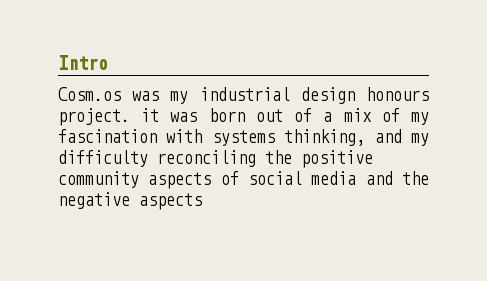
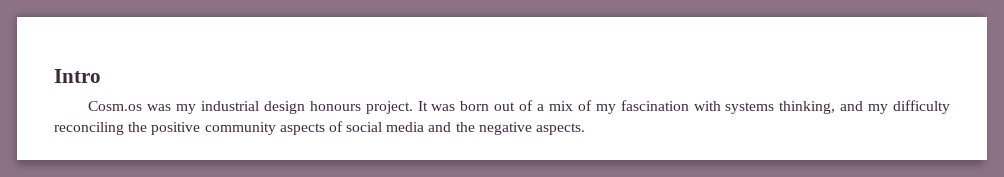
- Cosm.os was my industrial design honours project. it was born out of a mix of my fascination with systems thinking, and my difficulty reconciling the positive community aspects of social media and the negative aspects
+ Cosm.os was my industrial design honours project. It was born out of a mix of my fascination with systems thinking, and my difficulty reconciling the positive community aspects of social media and the negative aspects.

